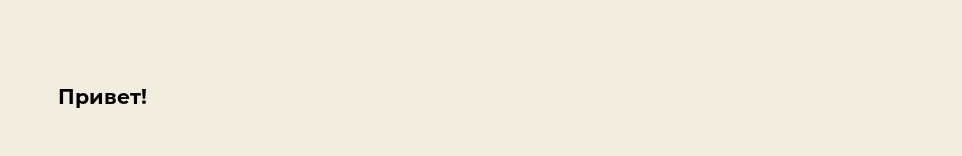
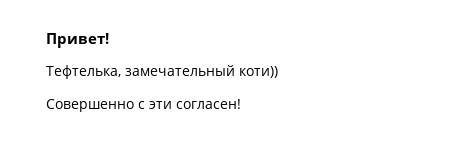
+ Тефтелька, замечательный коти))
+ Совершенно с эти согласен!

